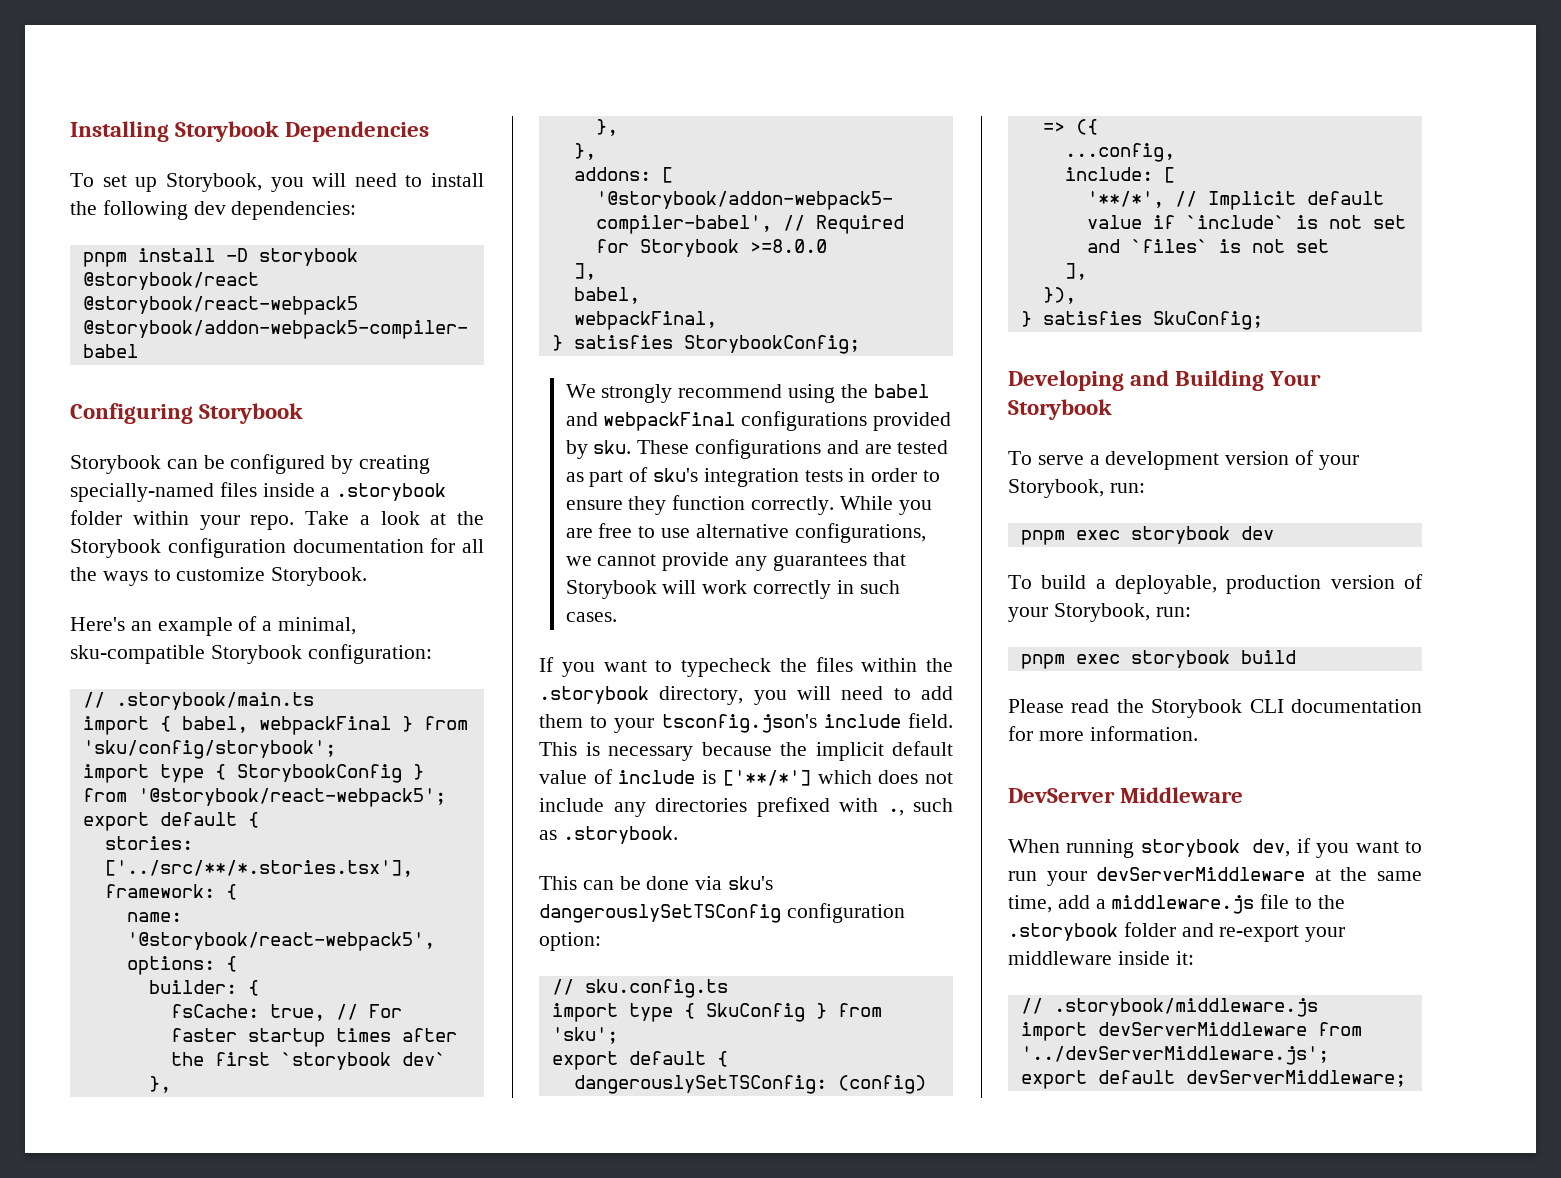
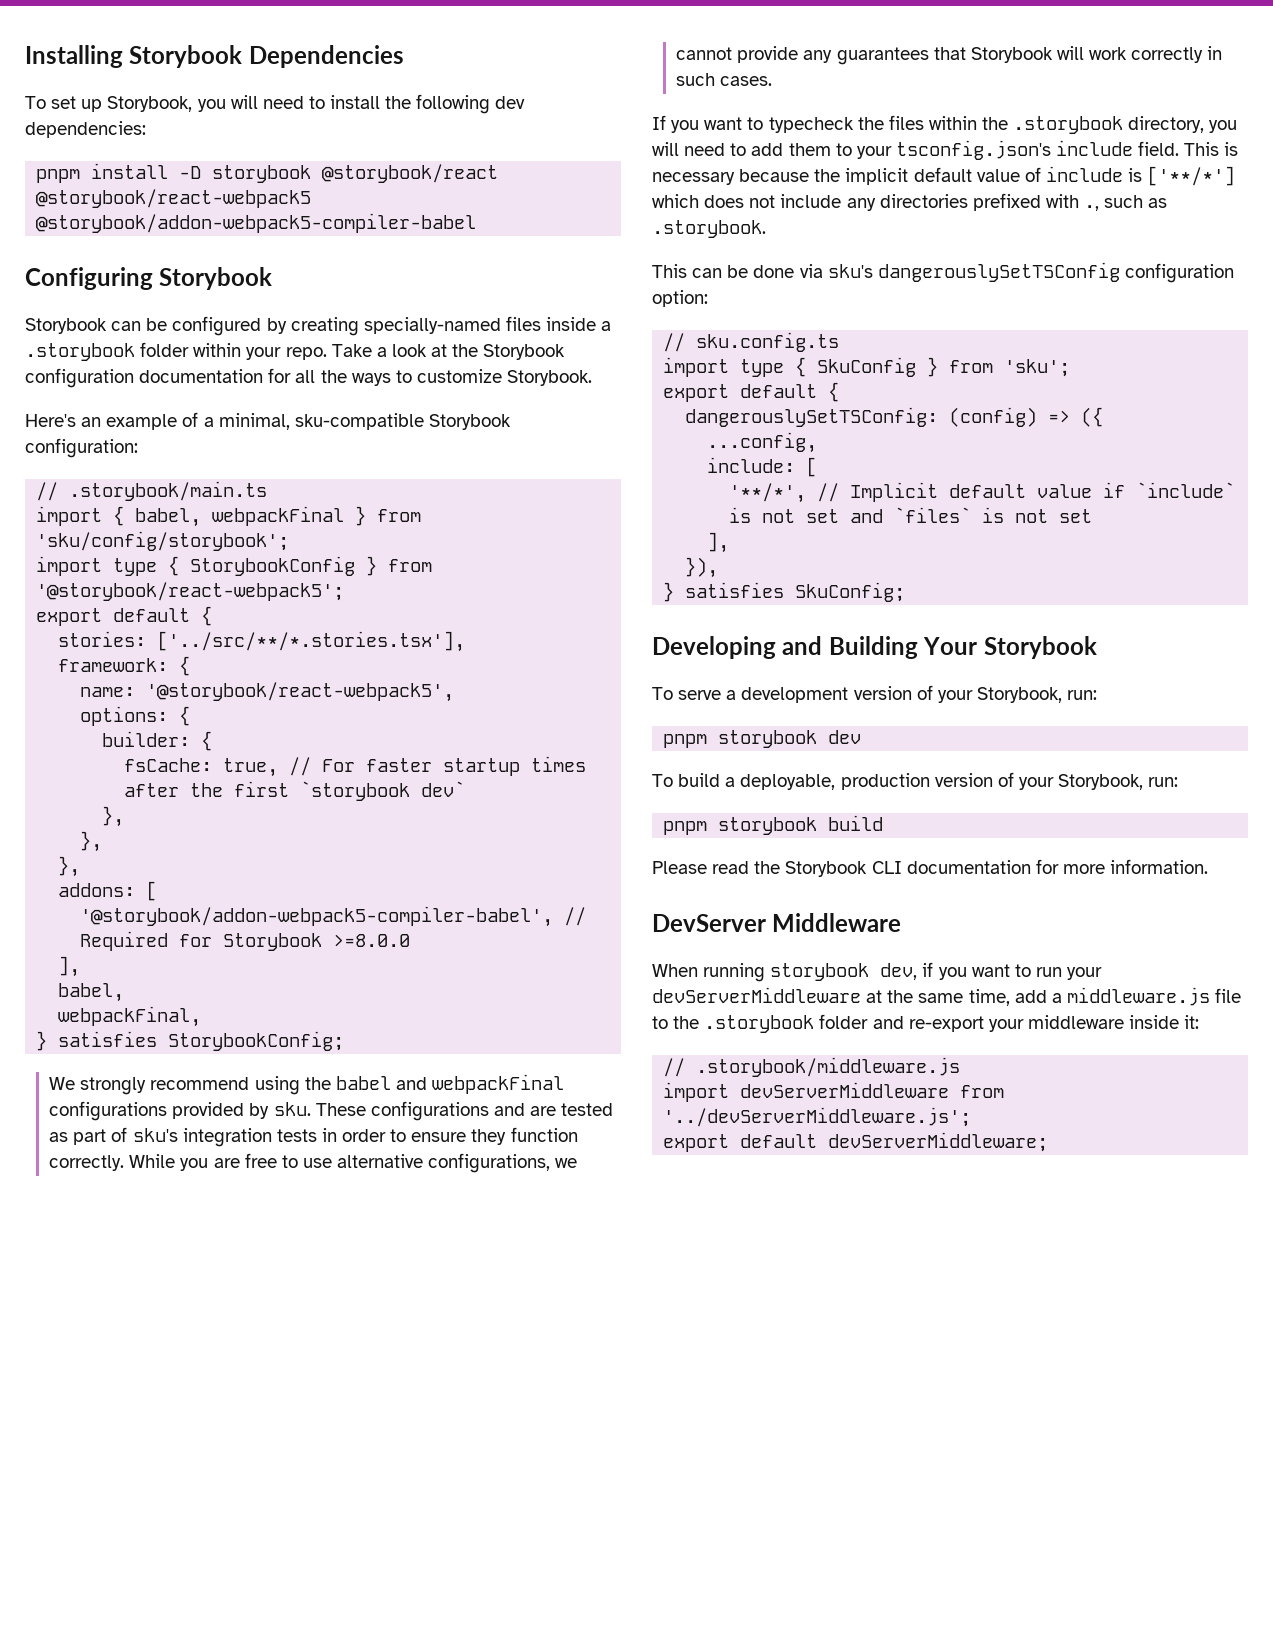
- pnpm exec storybook dev
+ pnpm storybook dev
- pnpm exec storybook build
+ pnpm storybook build

